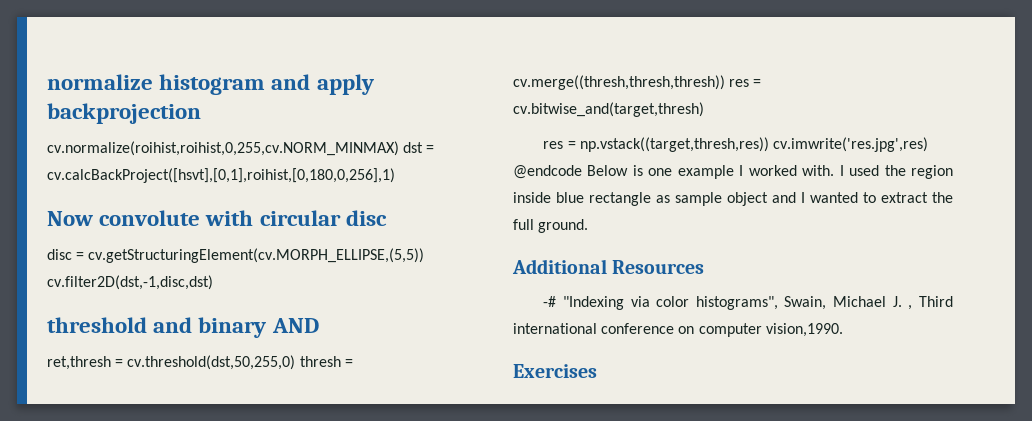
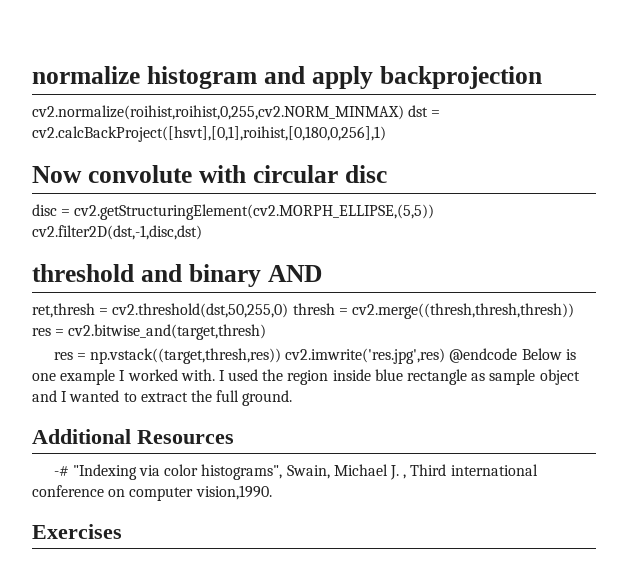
- cv.normalize(roihist,roihist,0,255,cv.NORM_MINMAX) dst = cv.calcBackProject([hsvt],[0,1],roihist,[0,180,0,256],1)
+ cv2.normalize(roihist,roihist,0,255,cv2.NORM_MINMAX) dst = cv2.calcBackProject([hsvt],[0,1],roihist,[0,180,0,256],1)
- disc = cv.getStructuringElement(cv.MORPH_ELLIPSE,(5,5)) cv.filter2D(dst,-1,disc,dst)
+ disc = cv2.getStructuringElement(cv2.MORPH_ELLIPSE,(5,5)) cv2.filter2D(dst,-1,disc,dst)
- ret,thresh = cv.threshold(dst,50,255,0) thresh = cv.merge((thresh,thresh,thresh)) res = cv.bitwise_and(target,thresh)
+ ret,thresh = cv2.threshold(dst,50,255,0) thresh = cv2.merge((thresh,thresh,thresh)) res = cv2.bitwise_and(target,thresh)
- res = np.vstack((target,thresh,res)) cv.imwrite('res.jpg',res) @endcode Below is one example I worked with.
+ res = np.vstack((target,thresh,res)) cv2.imwrite('res.jpg',res) @endcode Below is one example I worked with.

